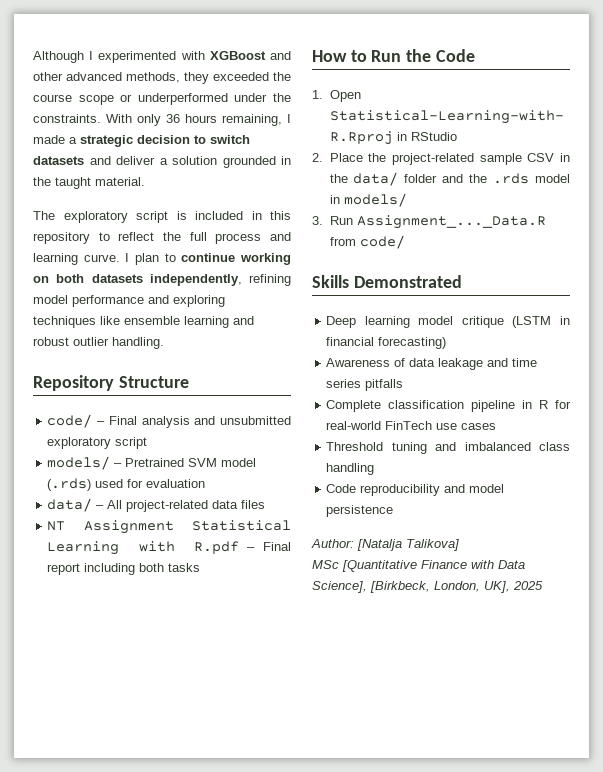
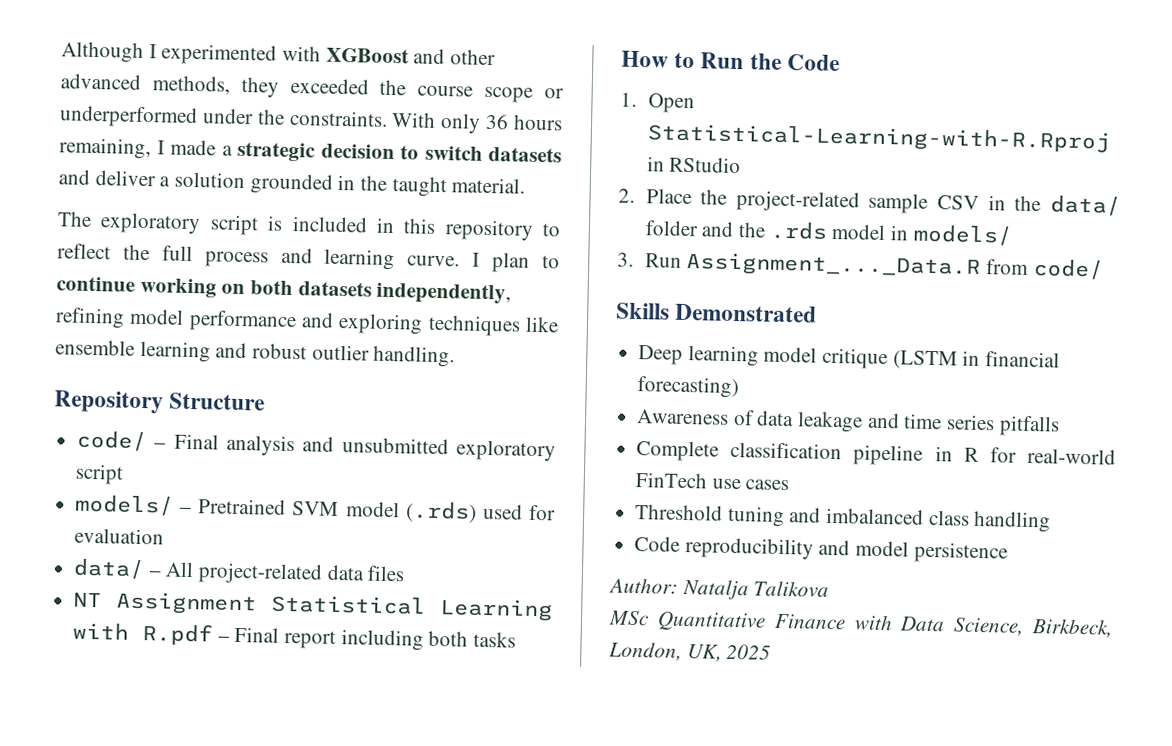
- Author: [Natalja Talikova]
+ Author: Natalja Talikova
- MSc [Quantitative Finance with Data Science], [Birkbeck, London, UK], 2025
+ MSc Quantitative Finance with Data Science, Birkbeck, London, UK, 2025

